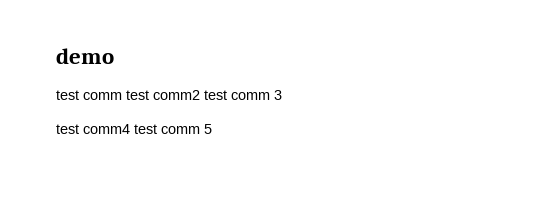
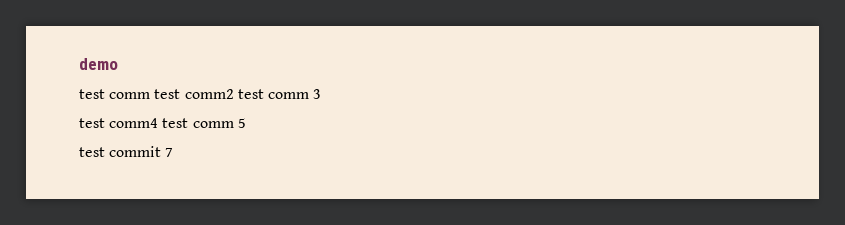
+ test commit 7

